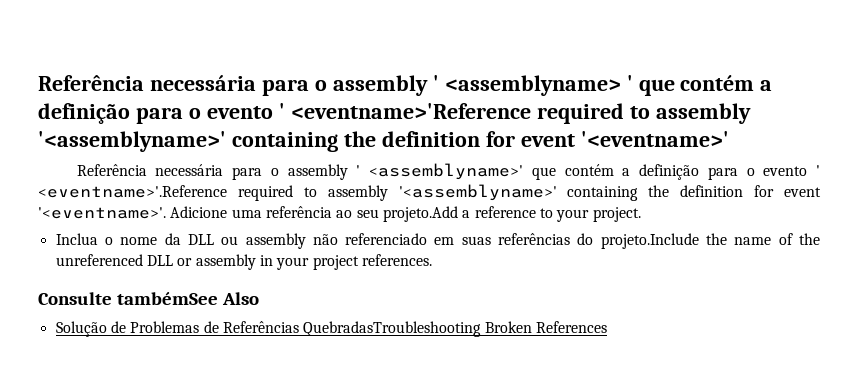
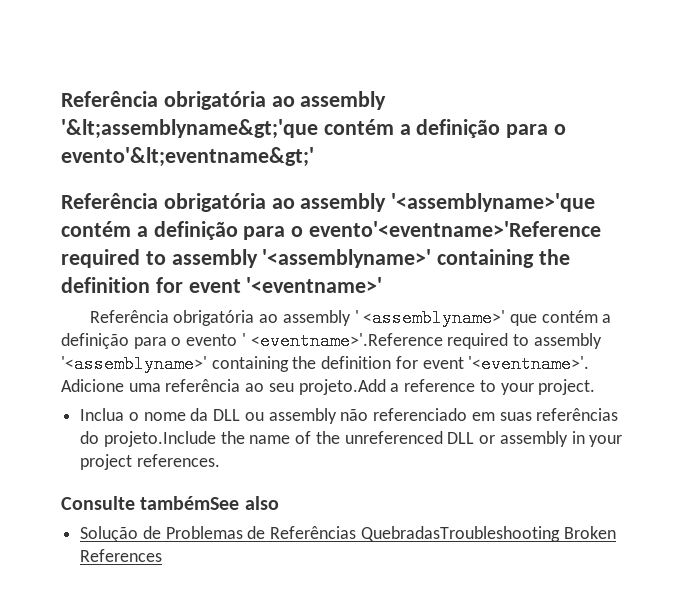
- Referência necessária para o assembly ' <assemblyname> ' que contém a definição para o evento ' <eventname>'Reference required to assembly '<assemblyname>' containing the definition for event '<eventname>'
+ Referência obrigatória ao assembly '&lt;assemblyname&gt;'que contém a definição para o evento'&lt;eventname&gt;'
+ Referência obrigatória ao assembly '<assemblyname>'que contém a definição para o evento'<eventname>'Reference required to assembly '<assemblyname>' containing the definition for event '<eventname>'
- Referência necessária para o assembly ' <assemblyname>' que contém a definição para o evento ' <eventname>'.Reference required to assembly '<assemblyname>' containing the definition for event '<eventname>'.
+ Referência obrigatória ao assembly ' <assemblyname>' que contém a definição para o evento ' <eventname>'.Reference required to assembly '<assemblyname>' containing the definition for event '<eventname>'.
- Consulte tambémSee Also
+ Consulte tambémSee also

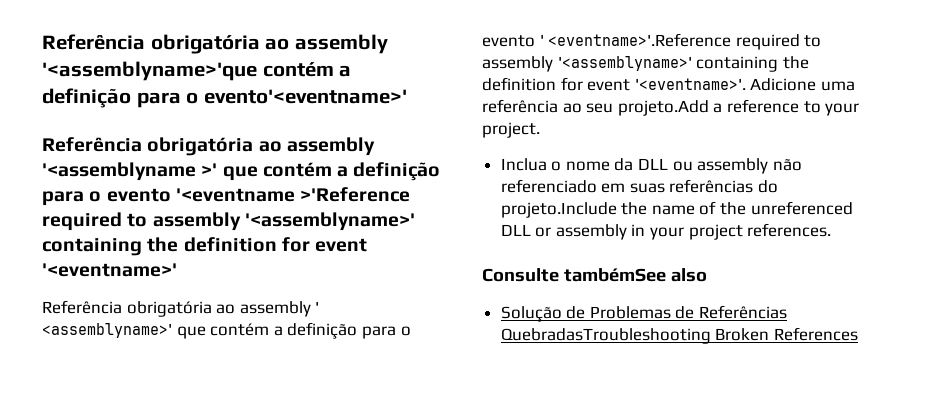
- Referência obrigatória ao assembly '&lt;assemblyname&gt;'que contém a definição para o evento'&lt;eventname&gt;'
- Referência obrigatória ao assembly '<assemblyname>'que contém a definição para o evento'<eventname>'Reference required to assembly '<assemblyname>' containing the definition for event '<eventname>'
+ Referência obrigatória ao assembly '<assemblyname>'que contém a definição para o evento'<eventname>'
+ Referência obrigatória ao assembly '<assemblyname >' que contém a definição para o evento '<eventname >'Reference required to assembly '<assemblyname>' containing the definition for event '<eventname>'

